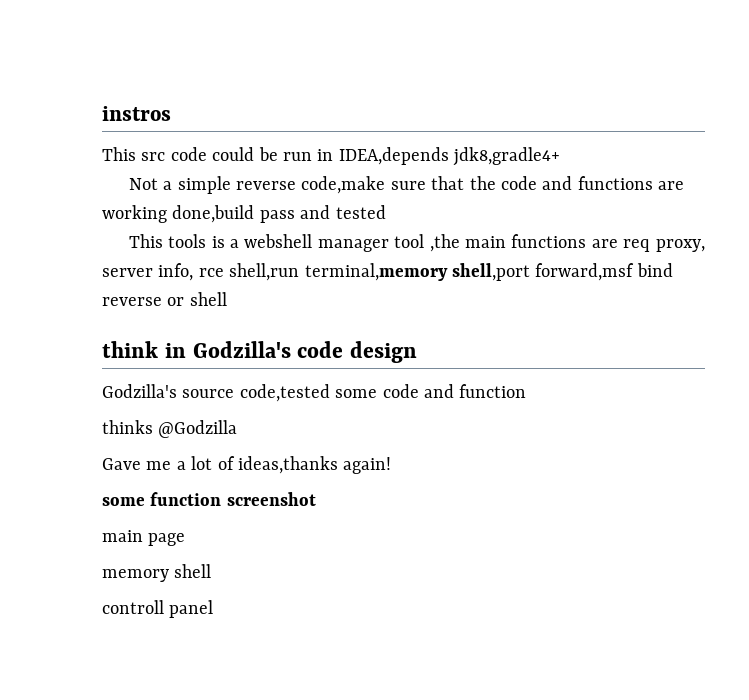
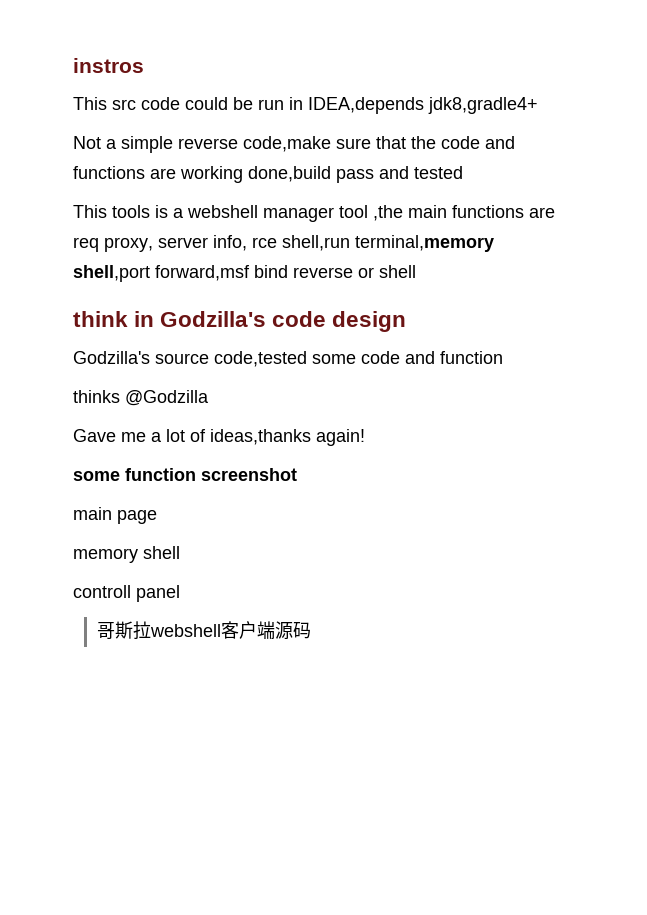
+ 哥斯拉webshell客户端源码

